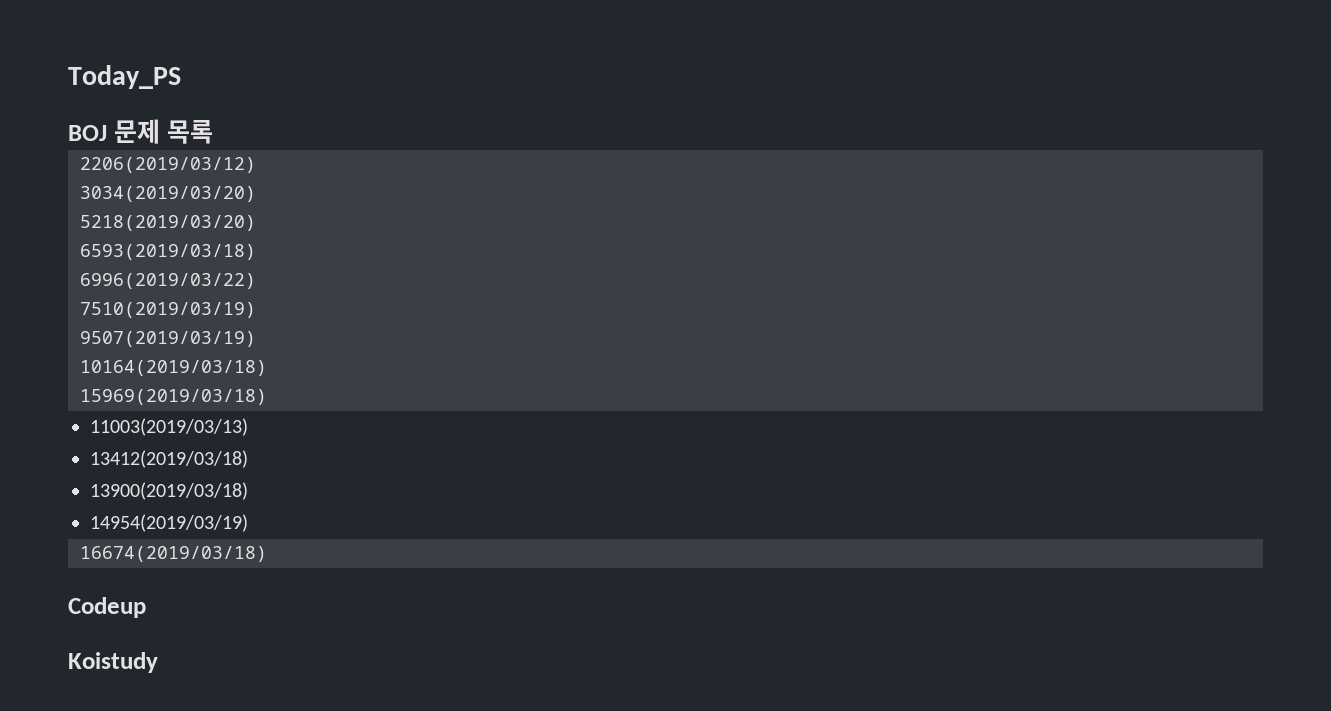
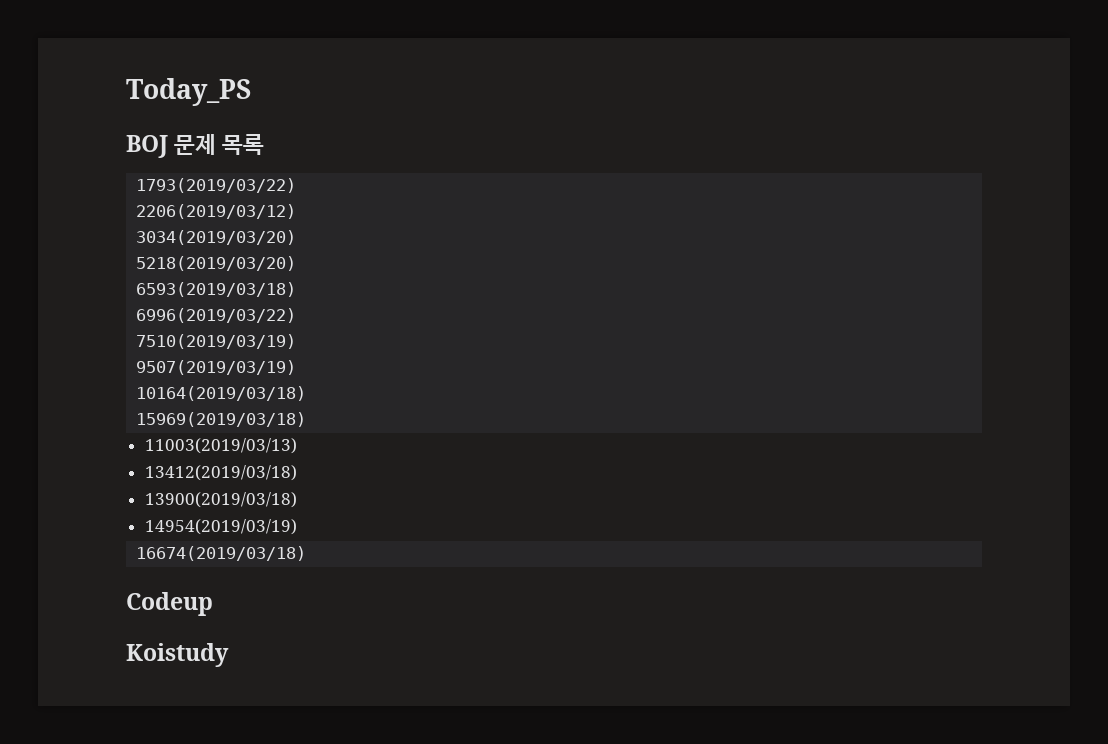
+ 1793(2019/03/22)

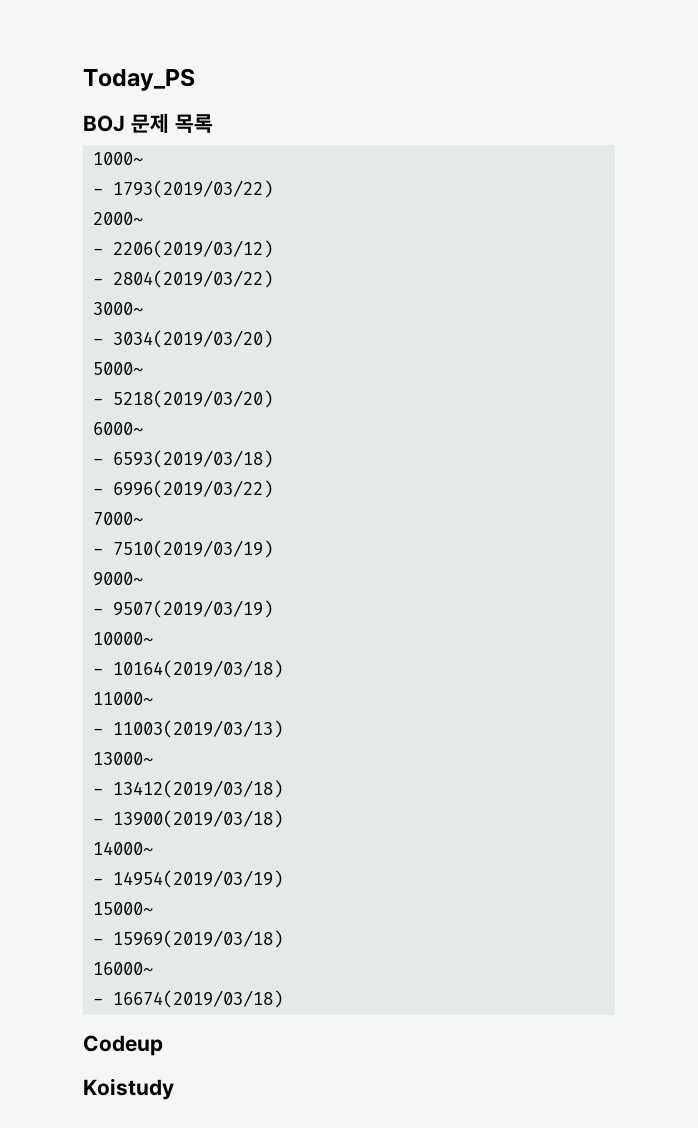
- 1793(2019/03/22)
+ 1000~
+ - 1793(2019/03/22)
- 2206(2019/03/12)
+ 2000~
+ - 2206(2019/03/12)
- 3034(2019/03/20)
+ - 2804(2019/03/22)
+ 3000~
+ - 3034(2019/03/20)
- 5218(2019/03/20)
+ 5000~
+ - 5218(2019/03/20)
- 6593(2019/03/18)
+ 6000~
+ - 6593(2019/03/18)
- 6996(2019/03/22)
+ - 6996(2019/03/22)
- 7510(2019/03/19)
+ 7000~
+ - 7510(2019/03/19)
- 9507(2019/03/19)
+ 9000~
+ - 9507(2019/03/19)
- 10164(2019/03/18)
+ 10000~
+ - 10164(2019/03/18)
- 15969(2019/03/18)
- 11003(2019/03/13)
- 13412(2019/03/18)
- 13900(2019/03/18)
- 14954(2019/03/19)
- 16674(2019/03/18)
+ 11000~
+ - 11003(2019/03/13)
+ 13000~
+ - 13412(2019/03/18)
+ - 13900(2019/03/18)
+ 14000~
+ - 14954(2019/03/19)
+ 15000~
+ - 15969(2019/03/18)
+ 16000~
+ - 16674(2019/03/18)

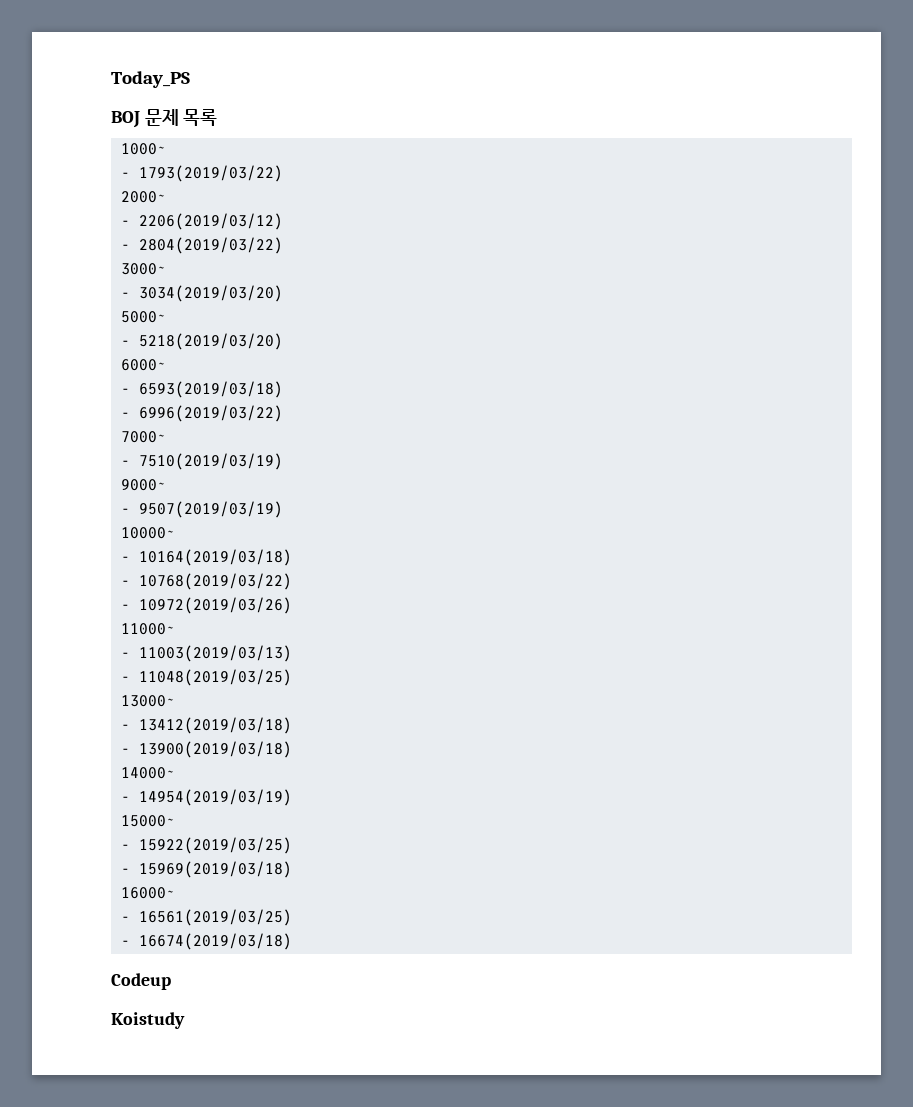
+ - 10768(2019/03/22)
+ - 10972(2019/03/26)
+ - 11048(2019/03/25)
+ - 15922(2019/03/25)
+ - 16561(2019/03/25)

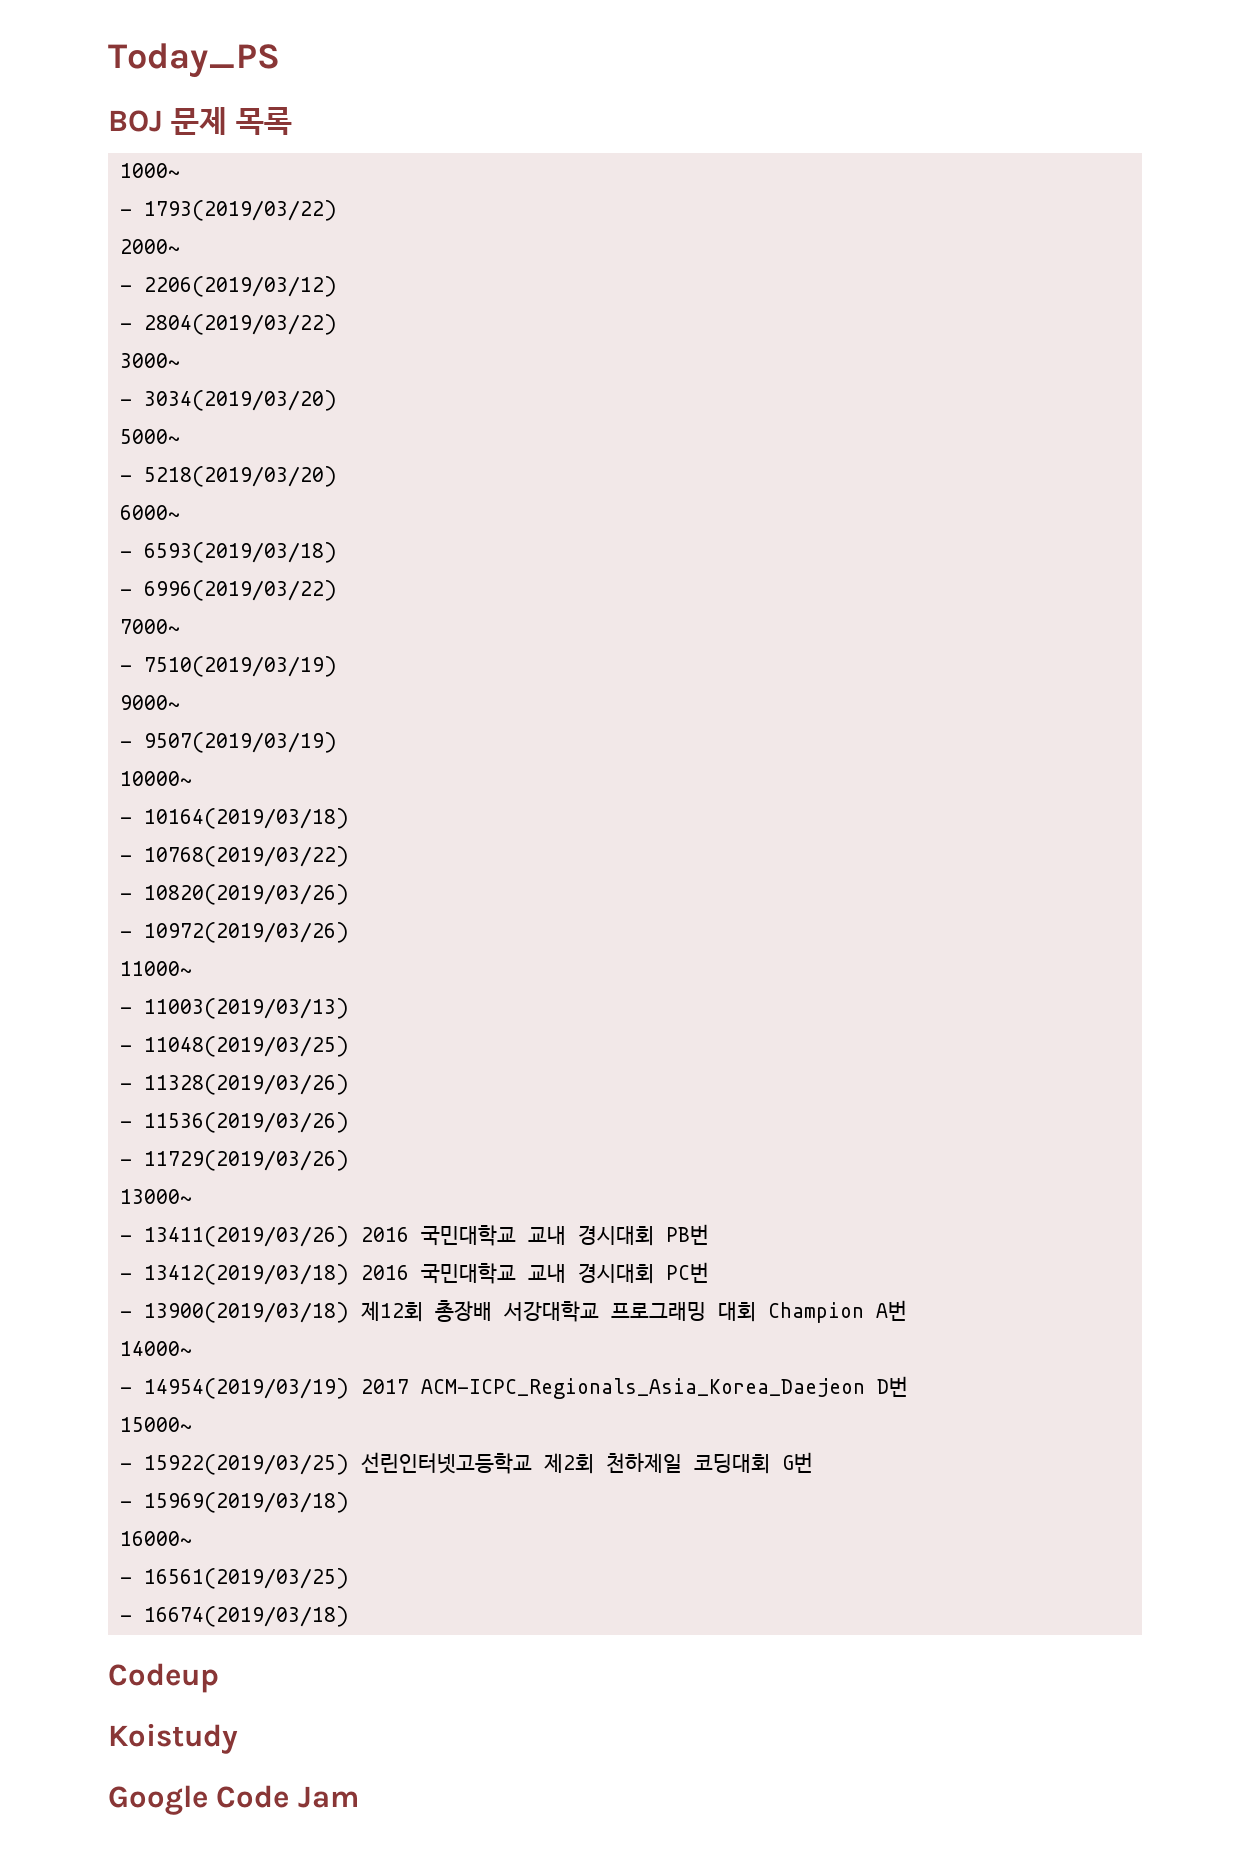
+ - 10820(2019/03/26)
+ - 11328(2019/03/26)
+ - 11536(2019/03/26)
+ - 11729(2019/03/26)
  13000~
- - 13412(2019/03/18)
- - 13900(2019/03/18)
+ - 13411(2019/03/26) 2016 국민대학교 교내 경시대회 PB번
+ - 13412(2019/03/18) 2016 국민대학교 교내 경시대회 PC번
+ - 13900(2019/03/18) 제12회 총장배 서강대학교 프로그래밍 대회 Champion A번
- - 14954(2019/03/19)
+ - 14954(2019/03/19) 2017 ACM-ICPC_Regionals_Asia_Korea_Daejeon D번
- - 15922(2019/03/25)
+ - 15922(2019/03/25) 선린인터넷고등학교 제2회 천하제일 코딩대회 G번
+ Google Code Jam

